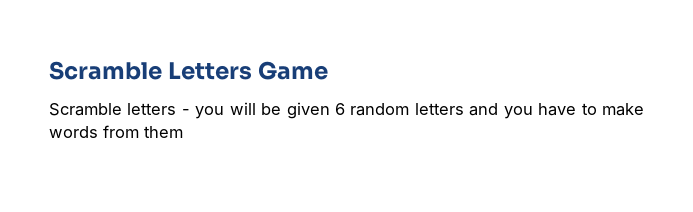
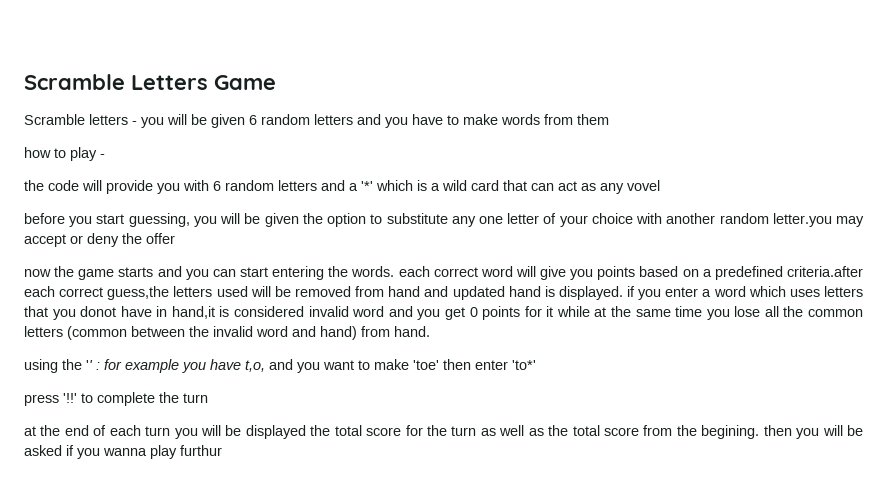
+ how to play -
+ the code will provide you with 6 random letters and a '*' which is a wild card that can act as any vovel
+ before you start guessing, you will be given the option to substitute any one letter of your choice with another random letter.you may accept or deny the offer
+ now the game starts and you can start entering the words. each correct word will give you points based on a predefined criteria.after each correct guess,the letters used will be removed from hand and updated hand is displayed. if you enter a word which uses letters that you donot have in hand,it is considered invalid word and you get 0 points for it while at the same time you lose all the common letters (common between the invalid word and hand) from hand.
+ using the '' : for example you have t,o, and you want to make 'toe' then enter 'to*'
+ press '!!' to complete the turn
+ at the end of each turn you will be displayed the total score for the turn as well as the total score from the begining. then you will be asked if you wanna play furthur

